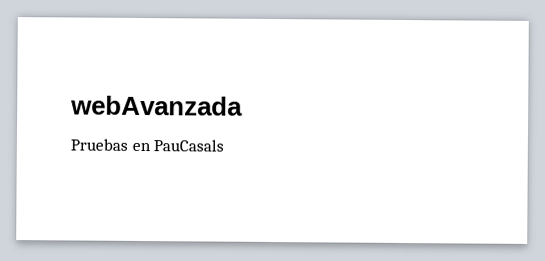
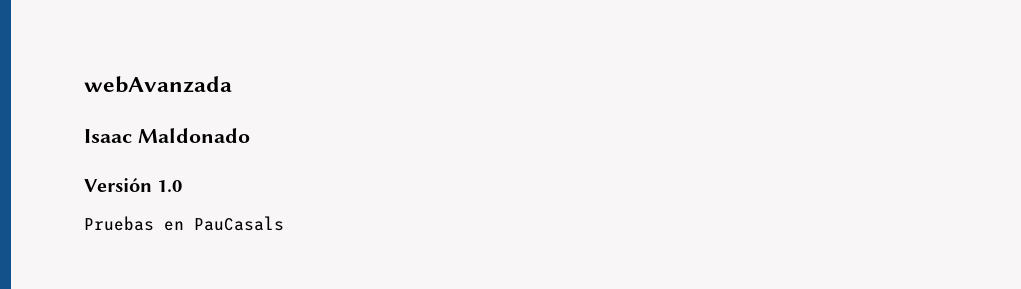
+ Isaac Maldonado
+ Versión 1.0

